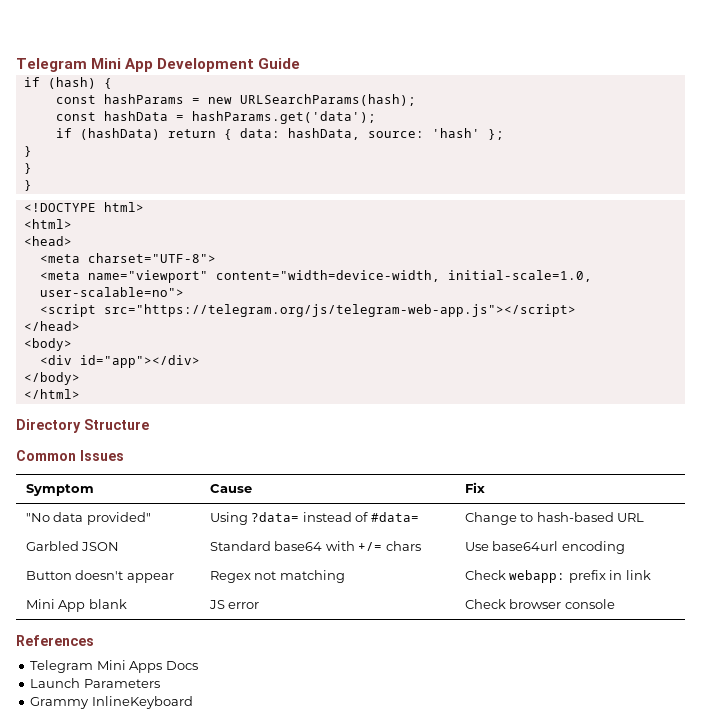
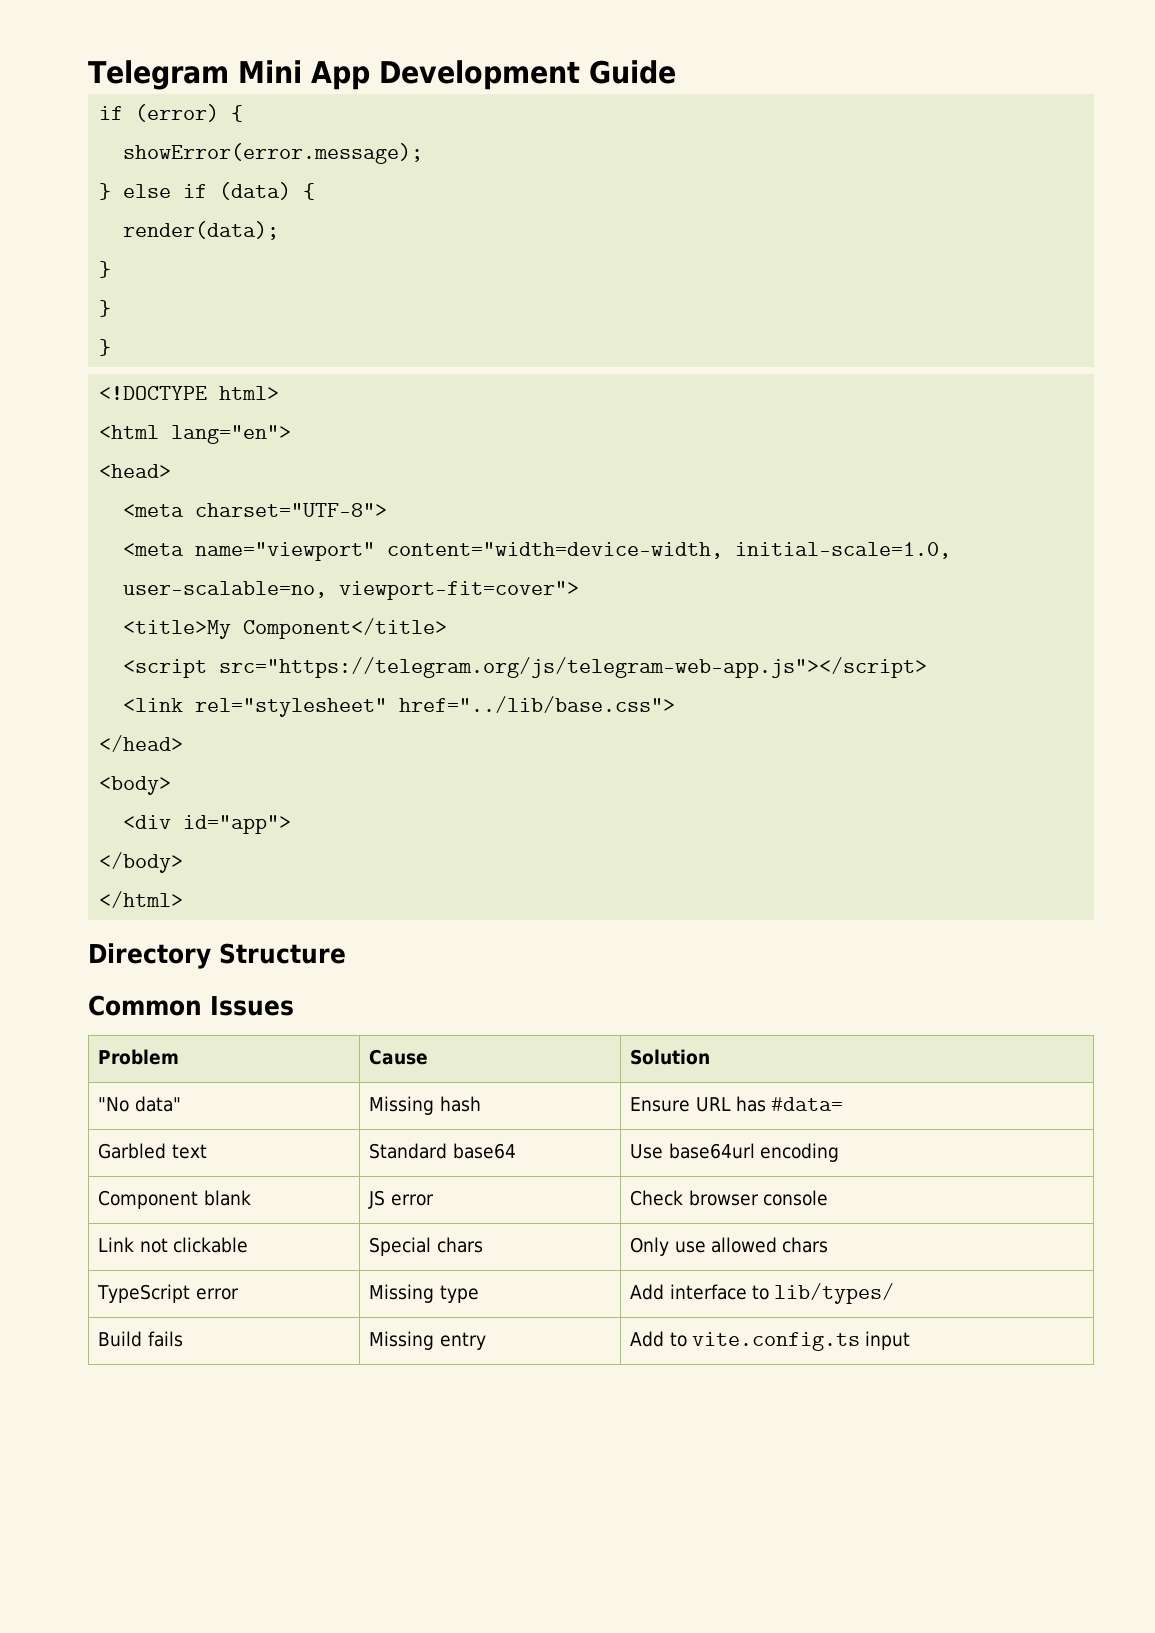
- if (hash) {
- const hashParams = new URLSearchParams(hash);
- const hashData = hashParams.get('data');
- if (hashData) return { data: hashData, source: 'hash' };
+ if (error) {
+ showError(error.message);
+ } else if (data) {
+ render(data);
- <html>
+ <html lang="en">
- <meta name="viewport" content="width=device-width, initial-scale=1.0, user-scalable=no">
+ <meta name="viewport" content="width=device-width, initial-scale=1.0, user-scalable=no, viewport-fit=cover">
+ <title>My Component</title>
+ <link rel="stylesheet" href="../lib/base.css">
- <div id="app"></div>
+ <div id="app">
- Symptom | Cause | Fix
+ Problem | Cause | Solution
- "No data provided" | Using ?data= instead of #data= | Change to hash-based URL
+ "No data" | Missing hash | Ensure URL has #data=
- Garbled JSON | Standard base64 with +/= chars | Use base64url encoding
+ Garbled text | Standard base64 | Use base64url encoding
- Button doesn't appear | Regex not matching | Check webapp: prefix in link
- Mini App blank | JS error | Check browser console
+ Component blank | JS error | Check browser console
- References
- Telegram Mini Apps Docs
- Launch Parameters
- Grammy InlineKeyboard
+ Link not clickable | Special chars | Only use allowed chars
+ TypeScript error | Missing type | Add interface to lib/types/
+ Build fails | Missing entry | Add to vite.config.ts input

